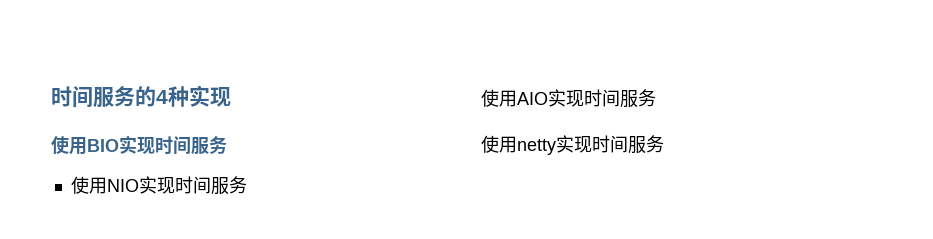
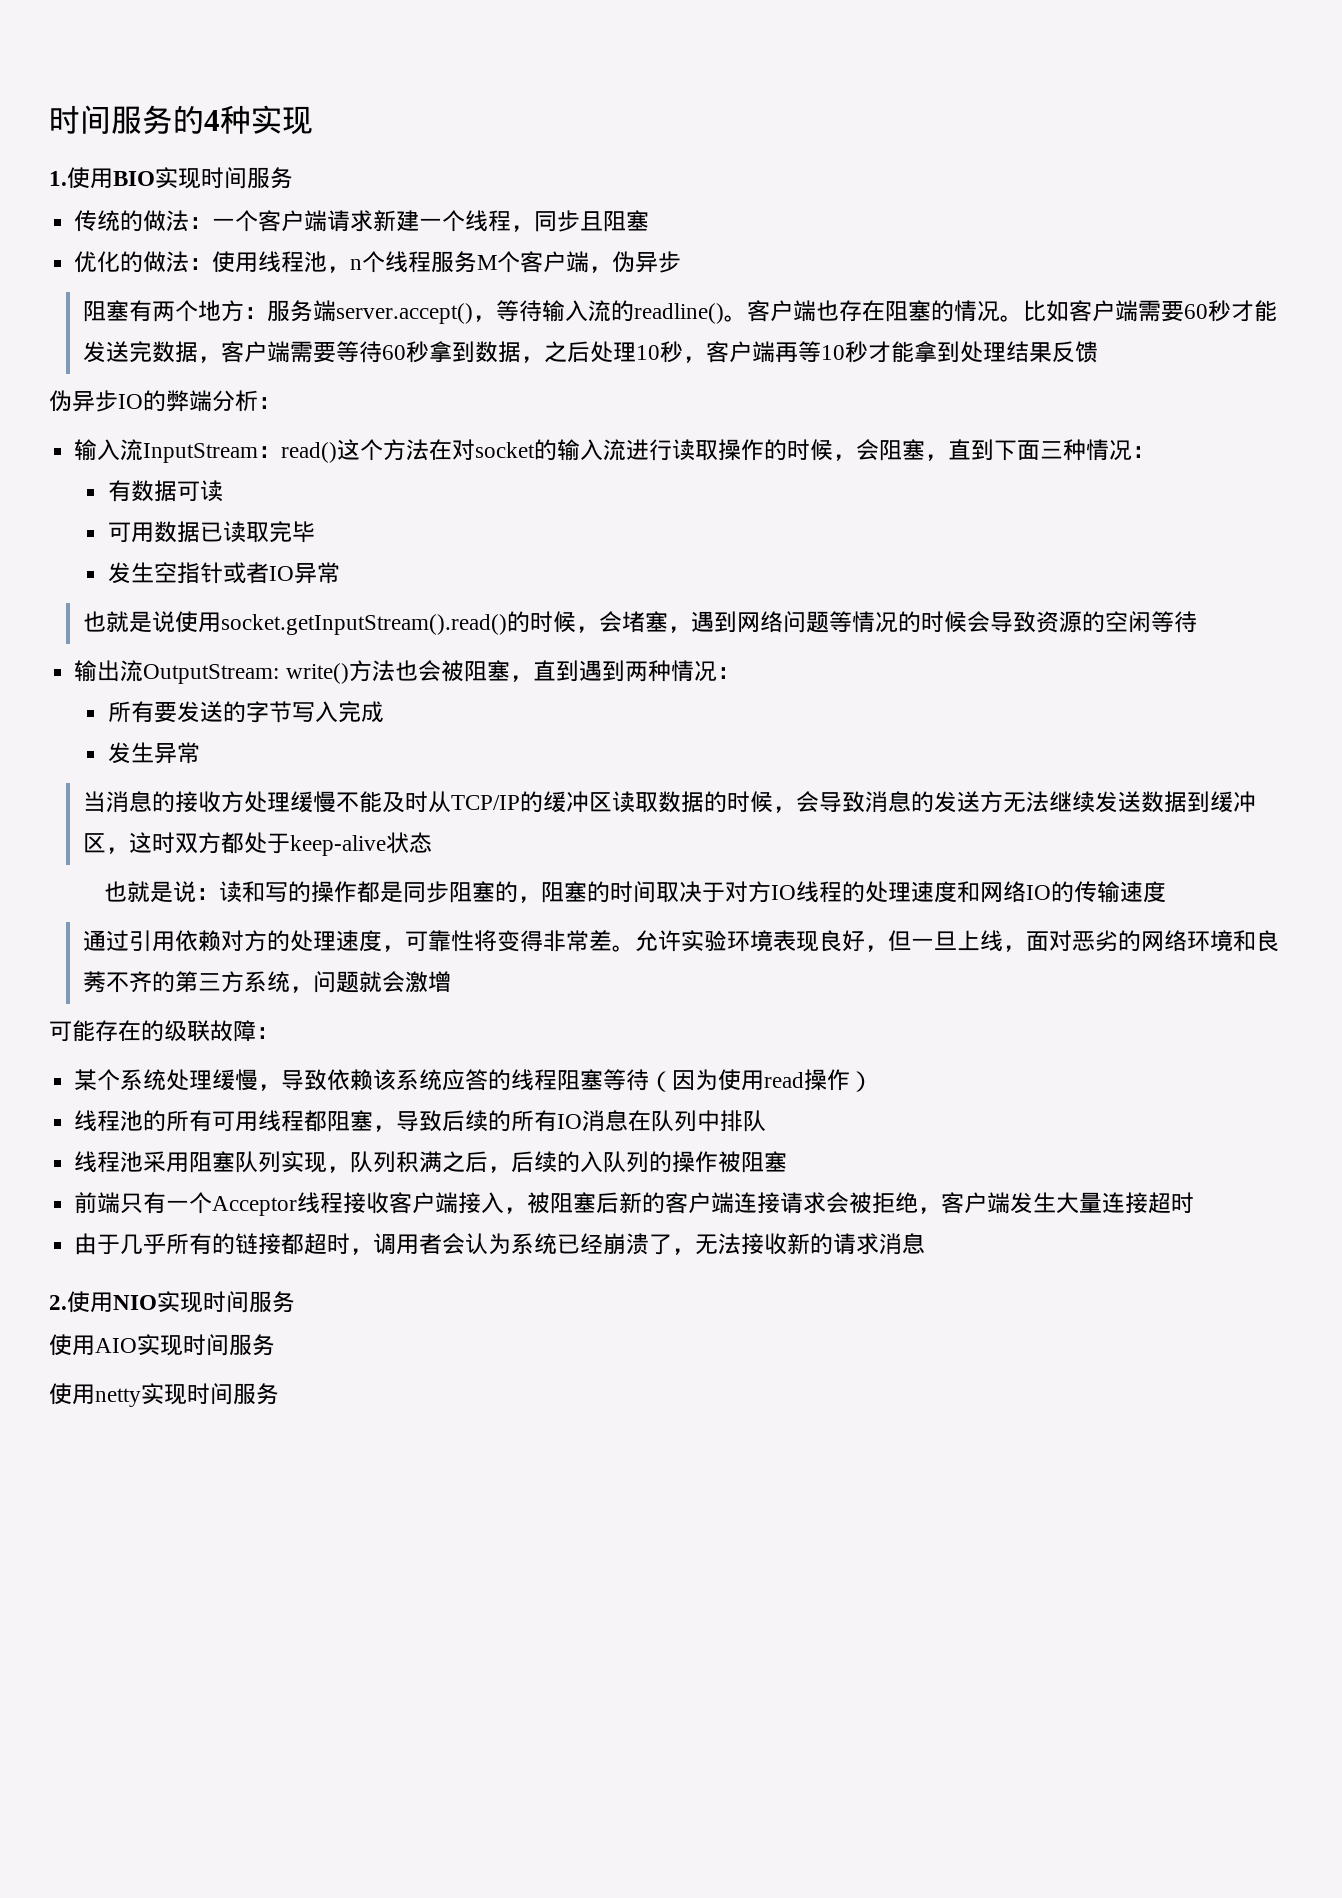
- 使用BIO实现时间服务
+ 1.使用BIO实现时间服务
- 使用NIO实现时间服务
+ 传统的做法：一个客户端请求新建一个线程，同步且阻塞
+ 优化的做法：使用线程池，n个线程服务M个客户端，伪异步
+ 阻塞有两个地方：服务端server.accept()，等待输入流的readline()。客户端也存在阻塞的情况。比如客户端需要60秒才能发送完数据，客户端需要等待60秒拿到数据，之后处理10秒，客户端再等10秒才能拿到处理结果反馈
+ 伪异步IO的弊端分析：
+ 输入流InputStream：read()这个方法在对socket的输入流进行读取操作的时候，会阻塞，直到下面三种情况：
+ 有数据可读
+ 可用数据已读取完毕
+ 发生空指针或者IO异常
+ 也就是说使用socket.getInputStream().read()的时候，会堵塞，遇到网络问题等情况的时候会导致资源的空闲等待
+ 输出流OutputStream: write()方法也会被阻塞，直到遇到两种情况：
+ 所有要发送的字节写入完成
+ 发生异常
+ 当消息的接收方处理缓慢不能及时从TCP/IP的缓冲区读取数据的时候，会导致消息的发送方无法继续发送数据到缓冲区，这时双方都处于keep-alive状态
+ 也就是说：读和写的操作都是同步阻塞的，阻塞的时间取决于对方IO线程的处理速度和网络IO的传输速度
+ 通过引用依赖对方的处理速度，可靠性将变得非常差。允许实验环境表现良好，但一旦上线，面对恶劣的网络环境和良莠不齐的第三方系统，问题就会激增
+ 可能存在的级联故障：
+ 某个系统处理缓慢，导致依赖该系统应答的线程阻塞等待（因为使用read操作）
+ 线程池的所有可用线程都阻塞，导致后续的所有IO消息在队列中排队
+ 线程池采用阻塞队列实现，队列积满之后，后续的入队列的操作被阻塞
+ 前端只有一个Acceptor线程接收客户端接入，被阻塞后新的客户端连接请求会被拒绝，客户端发生大量连接超时
+ 由于几乎所有的链接都超时，调用者会认为系统已经崩溃了，无法接收新的请求消息
+ 2.使用NIO实现时间服务

